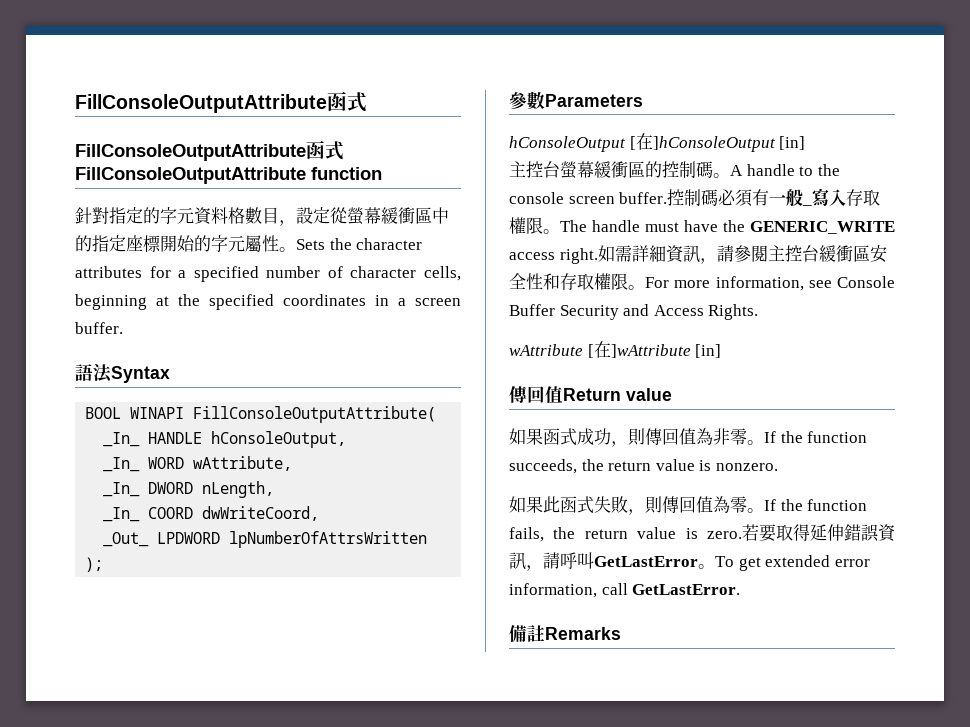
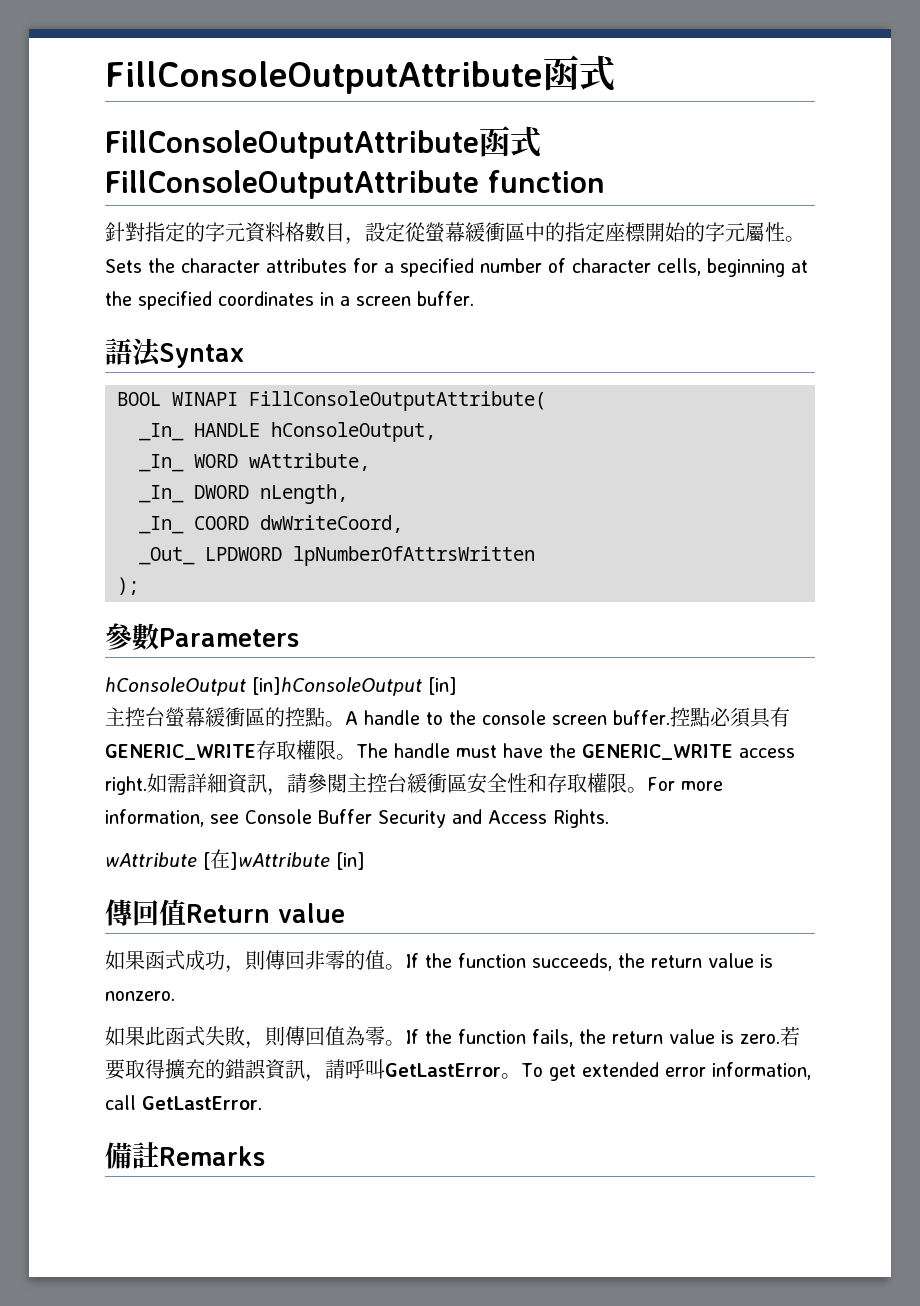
- hConsoleOutput [在]hConsoleOutput [in]
+ hConsoleOutput [in]hConsoleOutput [in]
- 主控台螢幕緩衝區的控制碼。
+ 主控台螢幕緩衝區的控點。
- 控制碼必須有一般_寫入存取權限。
+ 控點必須具有GENERIC_WRITE存取權限。
- 如果函式成功，則傳回值為非零。
+ 如果函式成功，則傳回非零的值。
- 若要取得延伸錯誤資訊，請呼叫GetLastError。
+ 若要取得擴充的錯誤資訊，請呼叫GetLastError。

